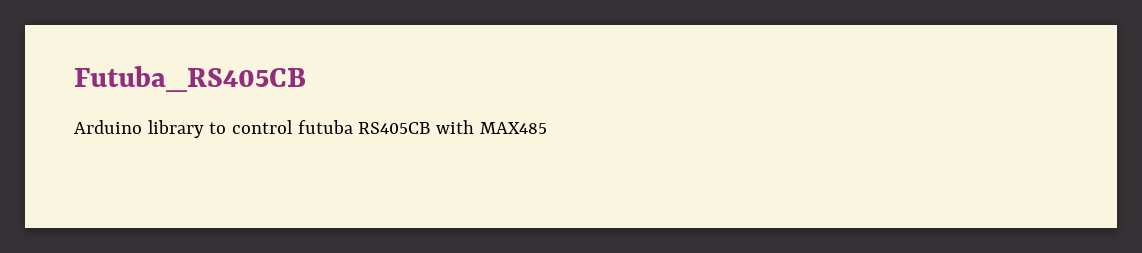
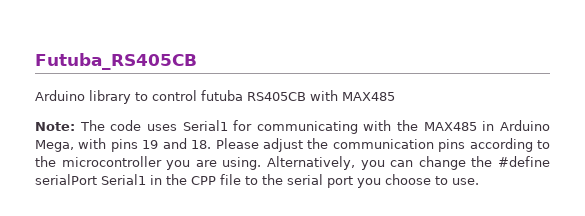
+ Note: The code uses Serial1 for communicating with the MAX485 in Arduino Mega, with pins 19 and 18. Please adjust the communication pins according to the microcontroller you are using. Alternatively, you can change the #define serialPort Serial1 in the CPP file to the serial port you choose to use.

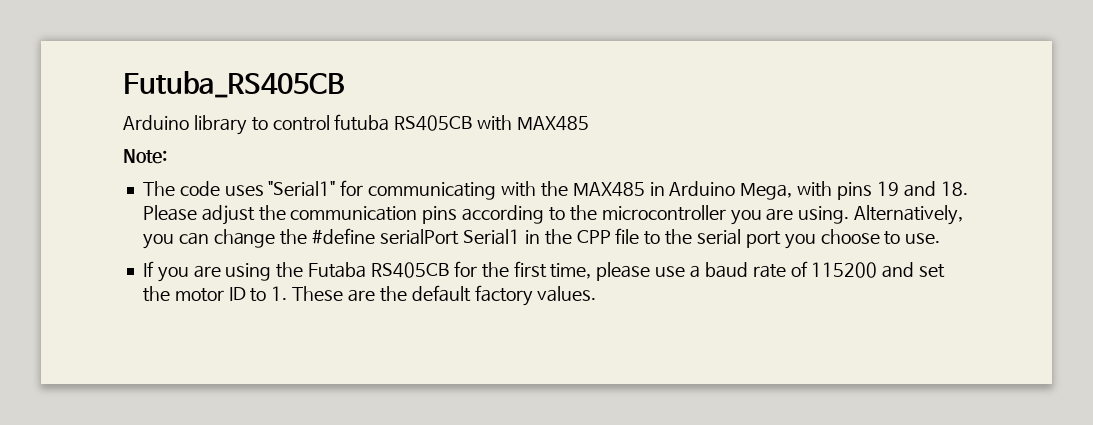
- Note: The code uses Serial1 for communicating with the MAX485 in Arduino Mega, with pins 19 and 18. Please adjust the communication pins according to the microcontroller you are using.
+ Note:
+ The code uses "Serial1" for communicating with the MAX485 in Arduino Mega, with pins 19 and 18. Please adjust the communication pins according to the microcontroller you are using.
+ If you are using the Futaba RS405CB for the first time, please use a baud rate of 115200 and set the motor ID to 1. These are the default factory values.

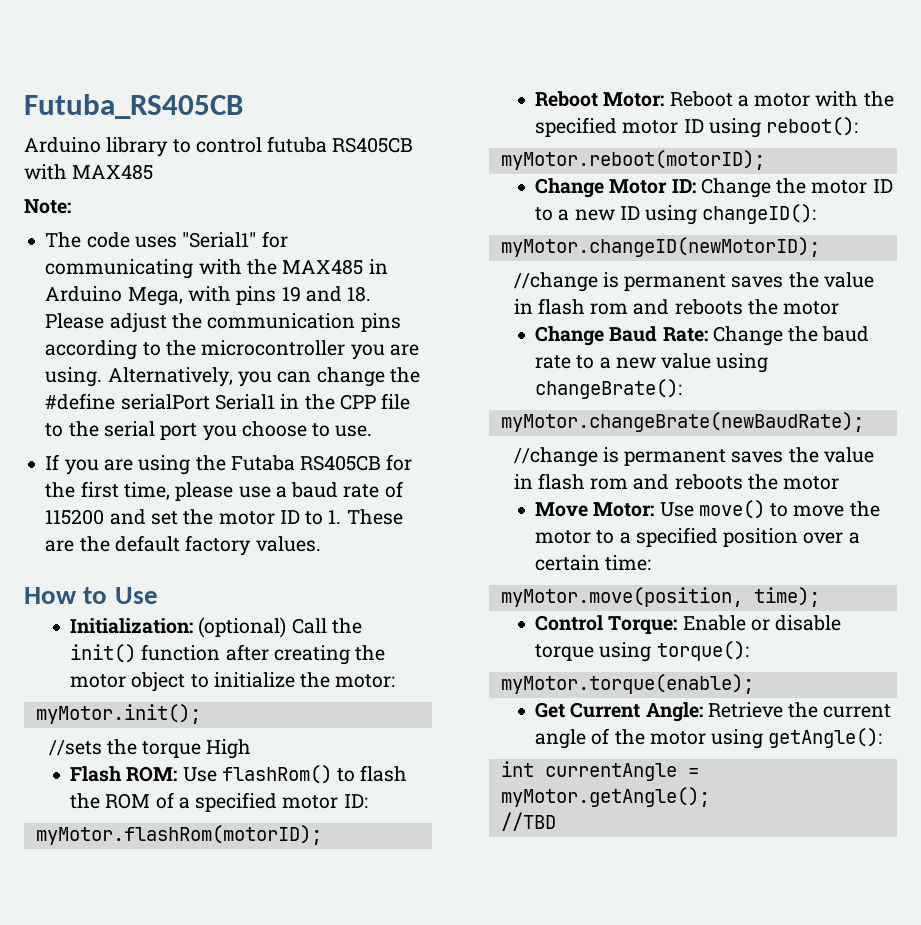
+ How to Use
+ Initialization: (optional) Call the init() function after creating the motor object to initialize the motor:
+ myMotor.init();
+ //sets the torque High
+ Flash ROM: Use flashRom() to flash the ROM of a specified motor ID:
+ myMotor.flashRom(motorID);
+ Reboot Motor: Reboot a motor with the specified motor ID using reboot():
+ myMotor.reboot(motorID);
+ Change Motor ID: Change the motor ID to a new ID using changeID():
+ myMotor.changeID(newMotorID);
+ //change is permanent saves the value in flash rom and reboots the motor
+ Change Baud Rate: Change the baud rate to a new value using changeBrate():
+ myMotor.changeBrate(newBaudRate);
+ //change is permanent saves the value in flash rom and reboots the motor
+ Move Motor: Use move() to move the motor to a specified position over a certain time:
+ myMotor.move(position, time);
+ Control Torque: Enable or disable torque using torque():
+ myMotor.torque(enable);
+ Get Current Angle: Retrieve the current angle of the motor using getAngle():
+ int currentAngle = myMotor.getAngle();
+ //TBD

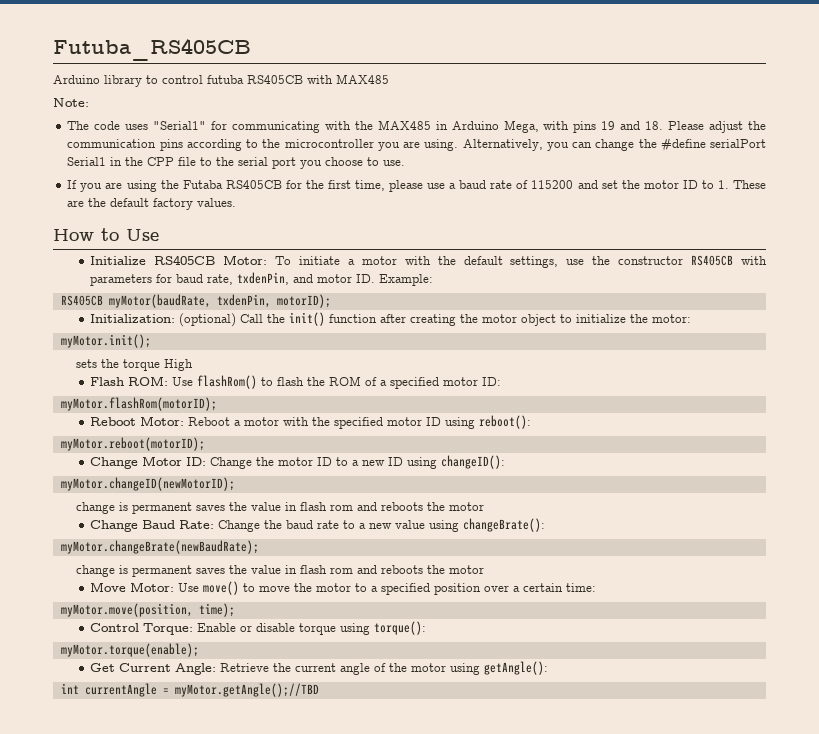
+ Initialize RS405CB Motor: To initiate a motor with the default settings, use the constructor RS405CB with parameters for baud rate, txdenPin, and motor ID. Example:
+ RS405CB myMotor(baudRate, txdenPin, motorID);
- //sets the torque High
+ sets the torque High
  myMotor.changeID(newMotorID);
- //change is permanent saves the value in flash rom and reboots the motor
+ change is permanent saves the value in flash rom and reboots the motor
  myMotor.changeBrate(newBaudRate);
- //change is permanent saves the value in flash rom and reboots the motor
+ change is permanent saves the value in flash rom and reboots the motor
- int currentAngle = myMotor.getAngle();
- //TBD
+ int currentAngle = myMotor.getAngle();//TBD

